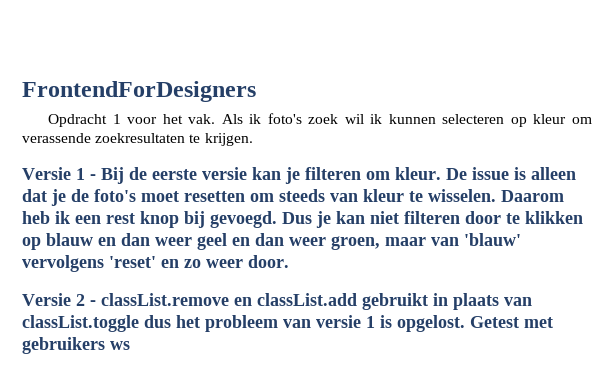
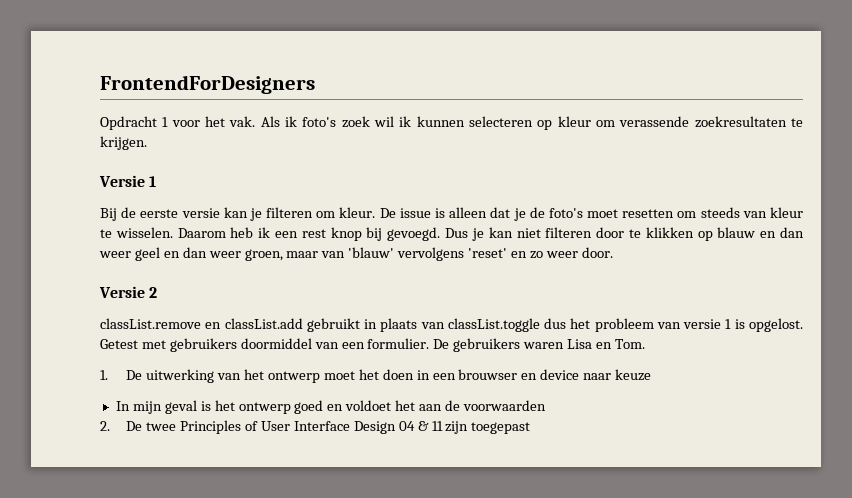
- Versie 1 - Bij de eerste versie kan je filteren om kleur.
+ Versie 1
+ Bij de eerste versie kan je filteren om kleur.
- Versie 2 - classList.remove en classList.add gebruikt in plaats van classList.toggle dus het probleem van versie 1 is opgelost.
+ Versie 2
+ classList.remove en classList.add gebruikt in plaats van classList.toggle dus het probleem van versie 1 is opgelost.
- Getest met gebruikers ws
+ Getest met gebruikers doormiddel van een formulier. De gebruikers waren Lisa en Tom.
+ 1. De uitwerking van het ontwerp moet het doen in een brouwser en device naar keuze
+ In mijn geval is het ontwerp goed en voldoet het aan de voorwaarden
+ 2. De twee Principles of User Interface Design 04 & 11 zijn toegepast

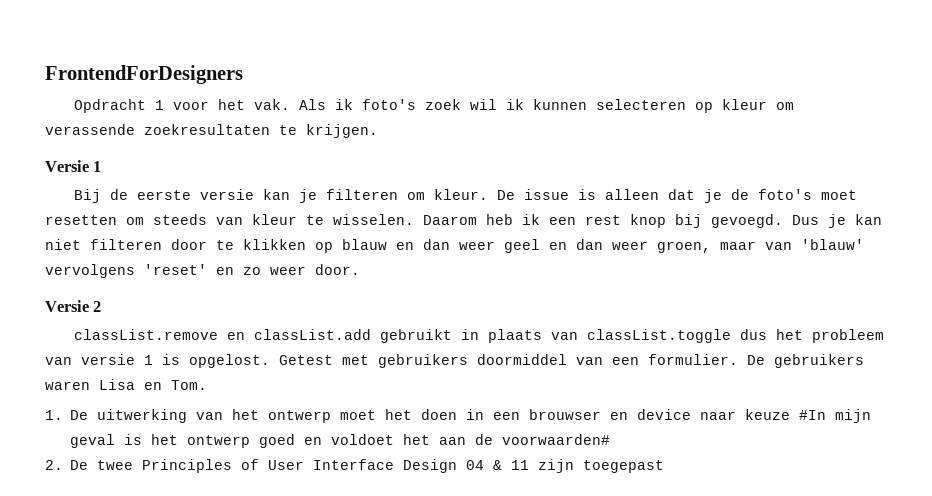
- 1. De uitwerking van het ontwerp moet het doen in een brouwser en device naar keuze
- In mijn geval is het ontwerp goed en voldoet het aan de voorwaarden
+ 1. De uitwerking van het ontwerp moet het doen in een brouwser en device naar keuze #In mijn geval is het ontwerp goed en voldoet het aan de voorwaarden#

